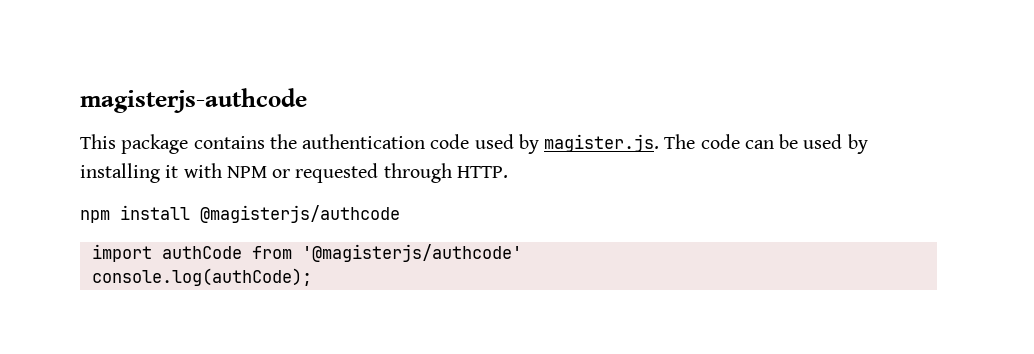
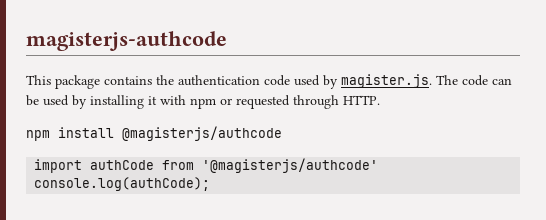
- This package contains the authentication code used by magister.js. The code can be used by installing it with NPM or requested through HTTP.
+ This package contains the authentication code used by magister.js. The code can be used by installing it with npm or requested through HTTP.

